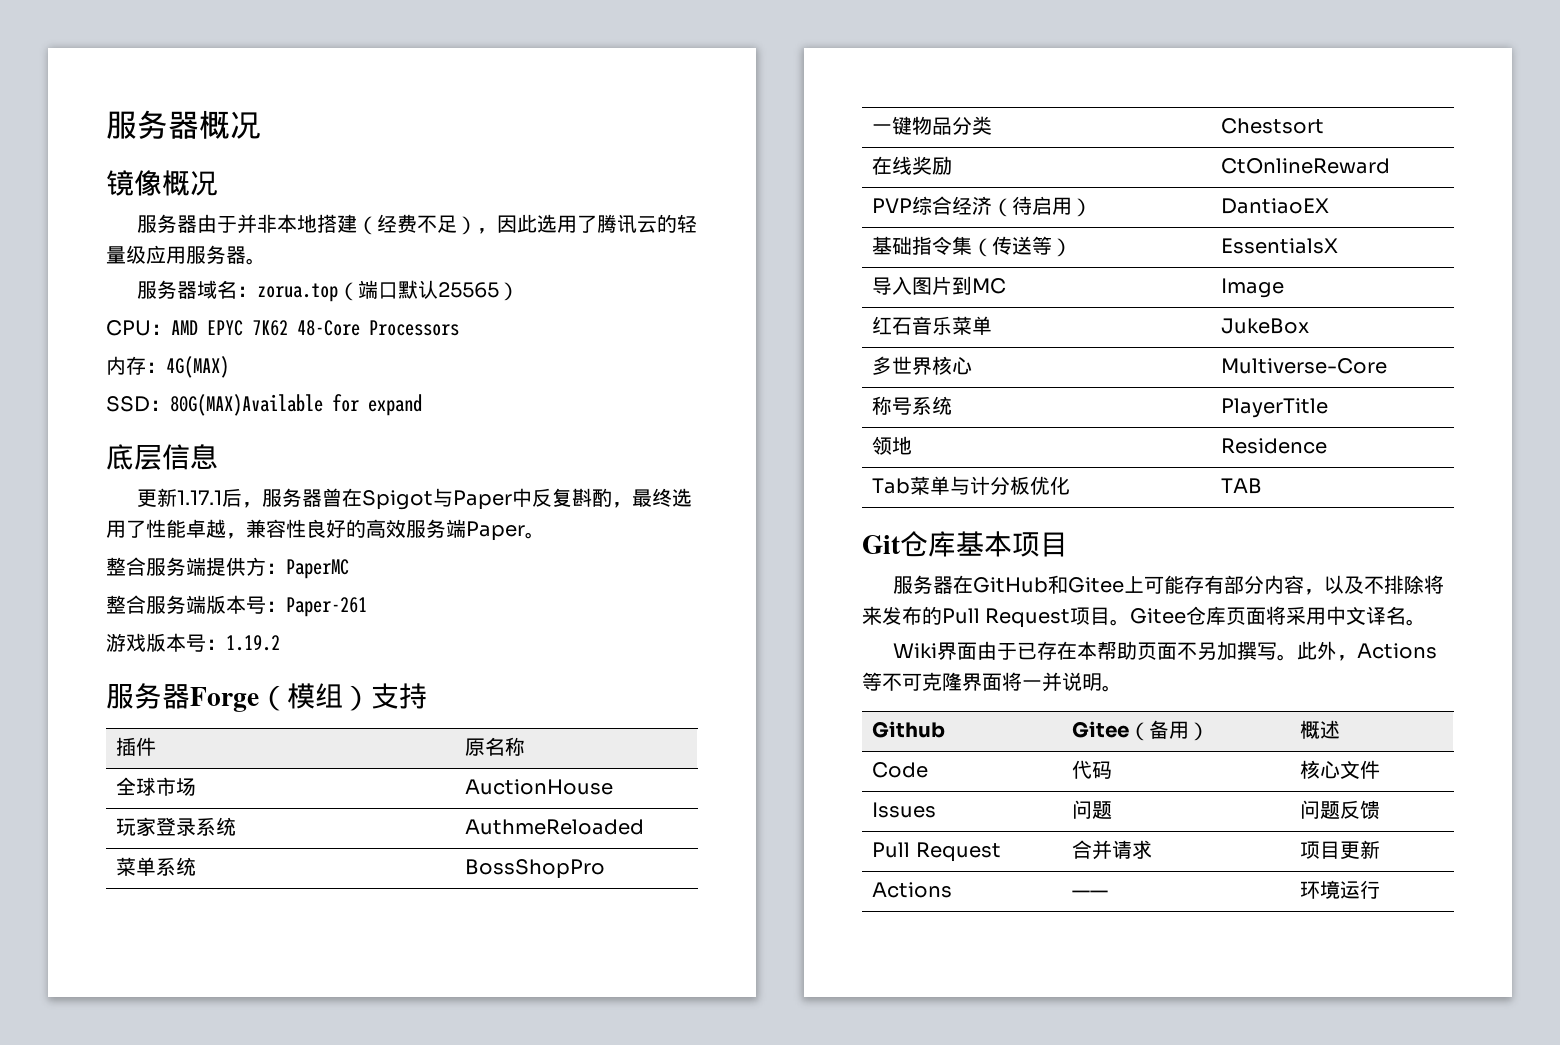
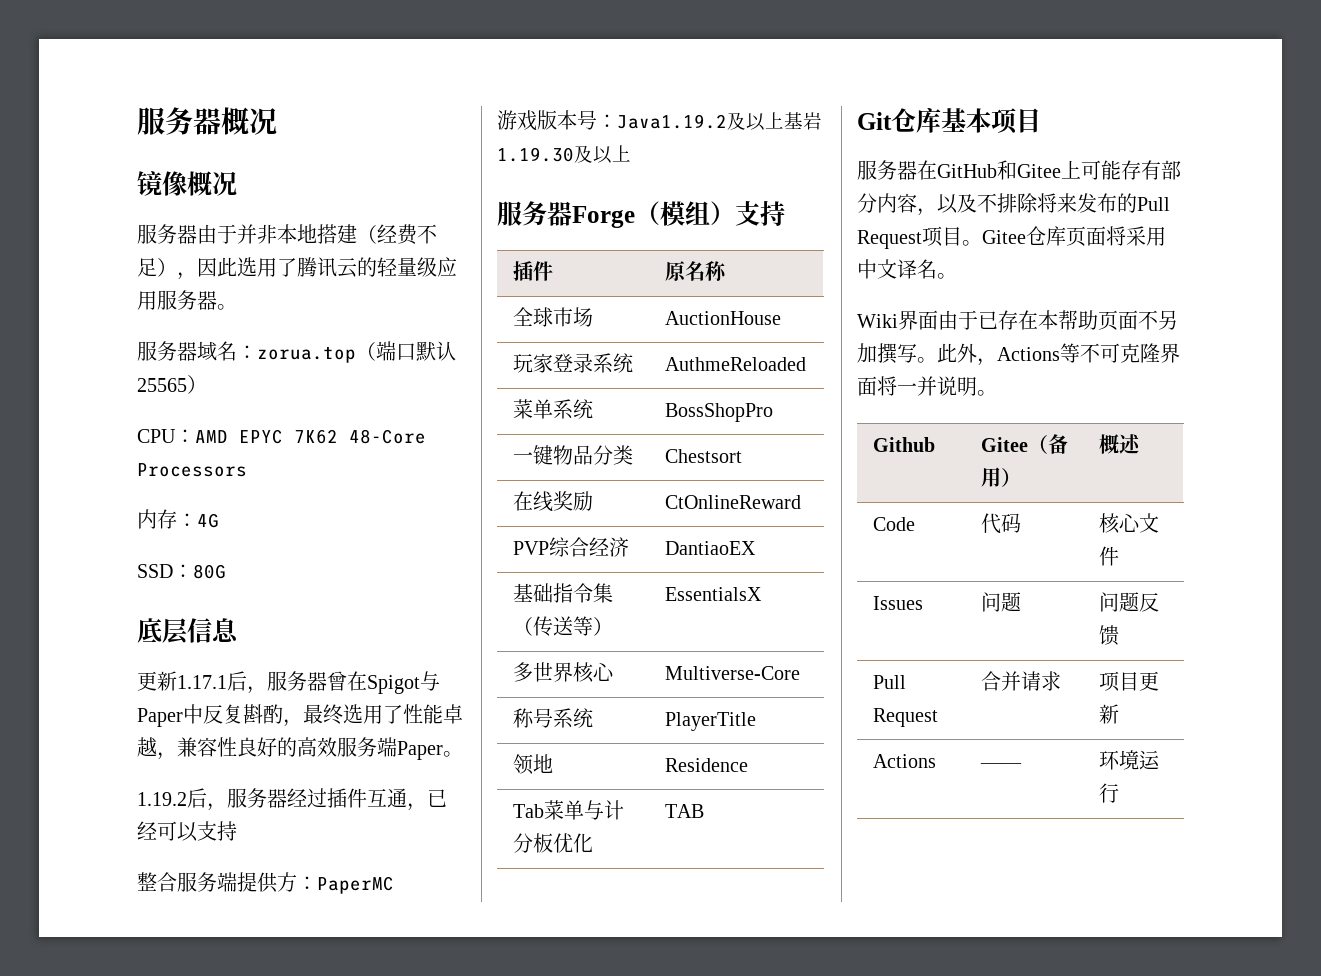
- 内存：4G(MAX)
+ 内存：4G
- SSD：80G(MAX)Available for expand
+ SSD：80G
+ 1.19.2后，服务器经过插件互通，已经可以支持
- 整合服务端版本号：Paper-261
- 游戏版本号：1.19.2
+ 游戏版本号：Java1.19.2及以上基岩1.19.30及以上
- PVP综合经济（待启用） | DantiaoEX
+ PVP综合经济 | DantiaoEX
- 导入图片到MC | Image
- 红石音乐菜单 | JukeBox

